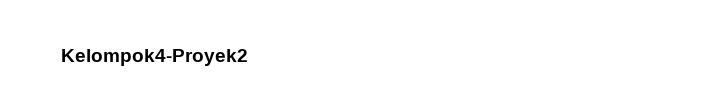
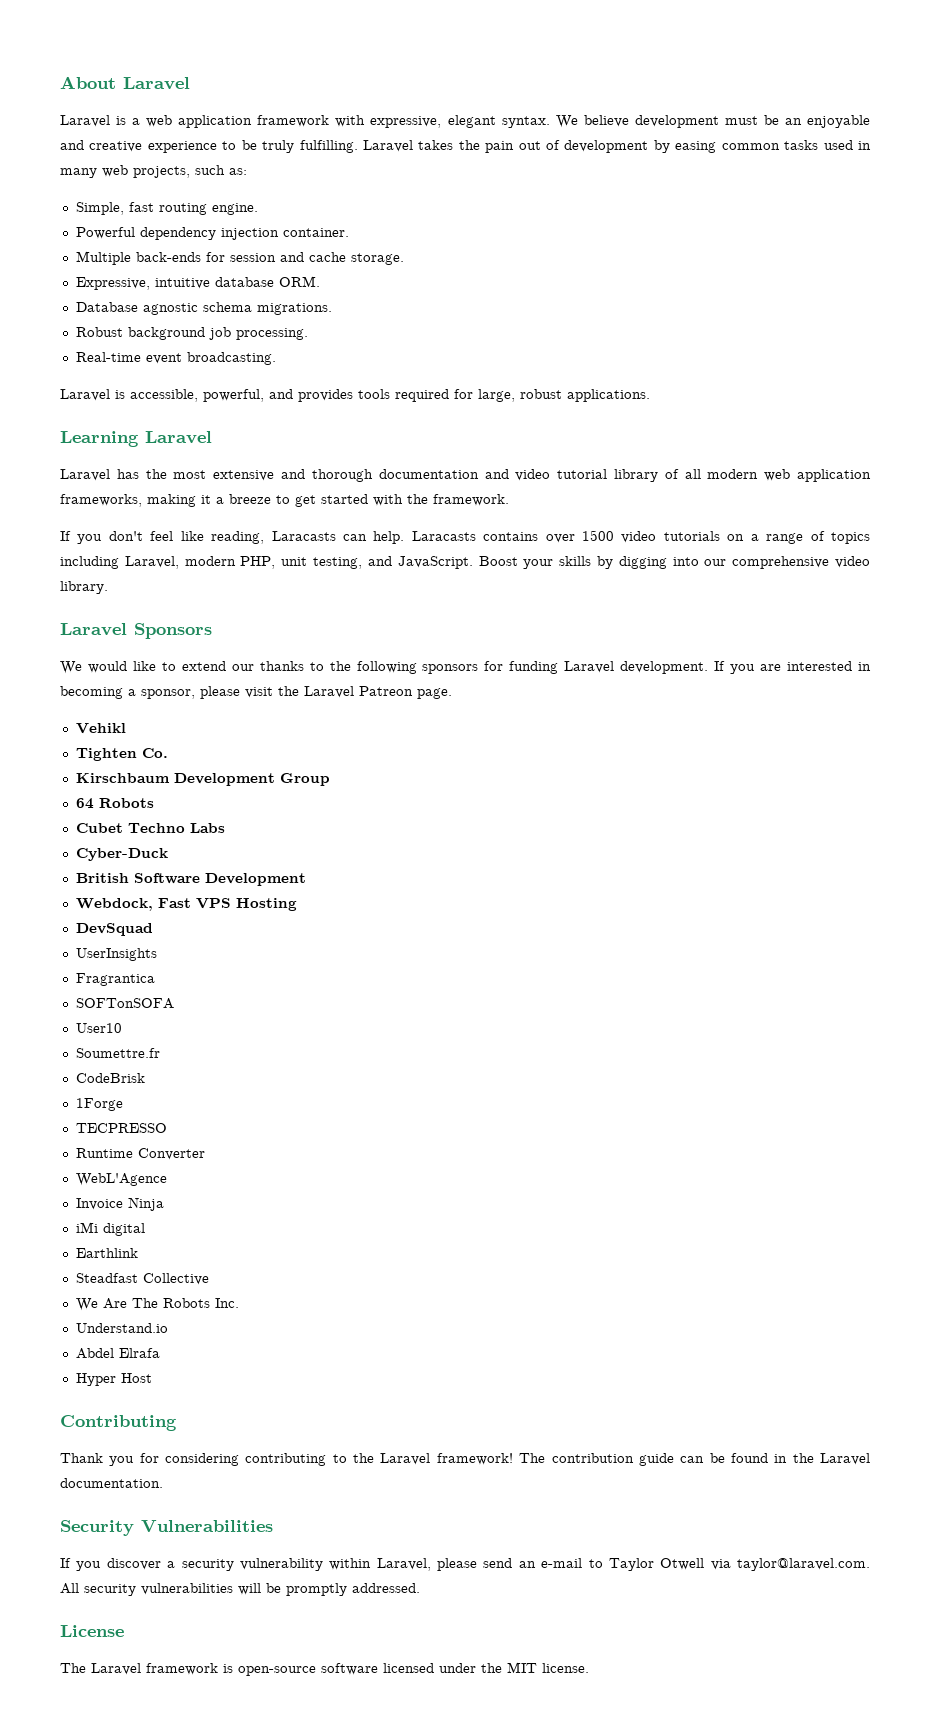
- Kelompok4-Proyek2
+ About Laravel
+ Laravel is a web application framework with expressive, elegant syntax. We believe development must be an enjoyable and creative experience to be truly fulfilling. Laravel takes the pain out of development by easing common tasks used in many web projects, such as:
+ Simple, fast routing engine.
+ Powerful dependency injection container.
+ Multiple back-ends for session and cache storage.
+ Expressive, intuitive database ORM.
+ Database agnostic schema migrations.
+ Robust background job processing.
+ Real-time event broadcasting.
+ Laravel is accessible, powerful, and provides tools required for large, robust applications.
+ Learning Laravel
+ Laravel has the most extensive and thorough documentation and video tutorial library of all modern web application frameworks, making it a breeze to get started with the framework.
+ If you don't feel like reading, Laracasts can help. Laracasts contains over 1500 video tutorials on a range of topics including Laravel, modern PHP, unit testing, and JavaScript. Boost your skills by digging into our comprehensive video library.
+ Laravel Sponsors
+ We would like to extend our thanks to the following sponsors for funding Laravel development. If you are interested in becoming a sponsor, please visit the Laravel Patreon page.
+ Vehikl
+ Tighten Co.
+ Kirschbaum Development Group
+ 64 Robots
+ Cubet Techno Labs
+ Cyber-Duck
+ British Software Development
+ Webdock, Fast VPS Hosting
+ DevSquad
+ UserInsights
+ Fragrantica
+ SOFTonSOFA
+ User10
+ Soumettre.fr
+ CodeBrisk
+ 1Forge
+ TECPRESSO
+ Runtime Converter
+ WebL'Agence
+ Invoice Ninja
+ iMi digital
+ Earthlink
+ Steadfast Collective
+ We Are The Robots Inc.
+ Understand.io
+ Abdel Elrafa
+ Hyper Host
+ Contributing
+ Thank you for considering contributing to the Laravel framework! The contribution guide can be found in the Laravel documentation.
+ Security Vulnerabilities
+ If you discover a security vulnerability within Laravel, please send an e-mail to Taylor Otwell via taylor@laravel.com. All security vulnerabilities will be promptly addressed.
+ License
+ The Laravel framework is open-source software licensed under the MIT license.

